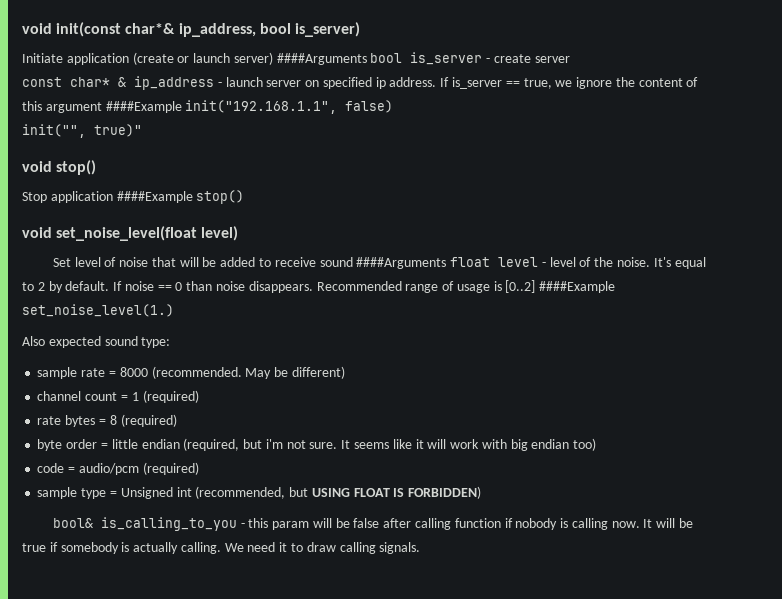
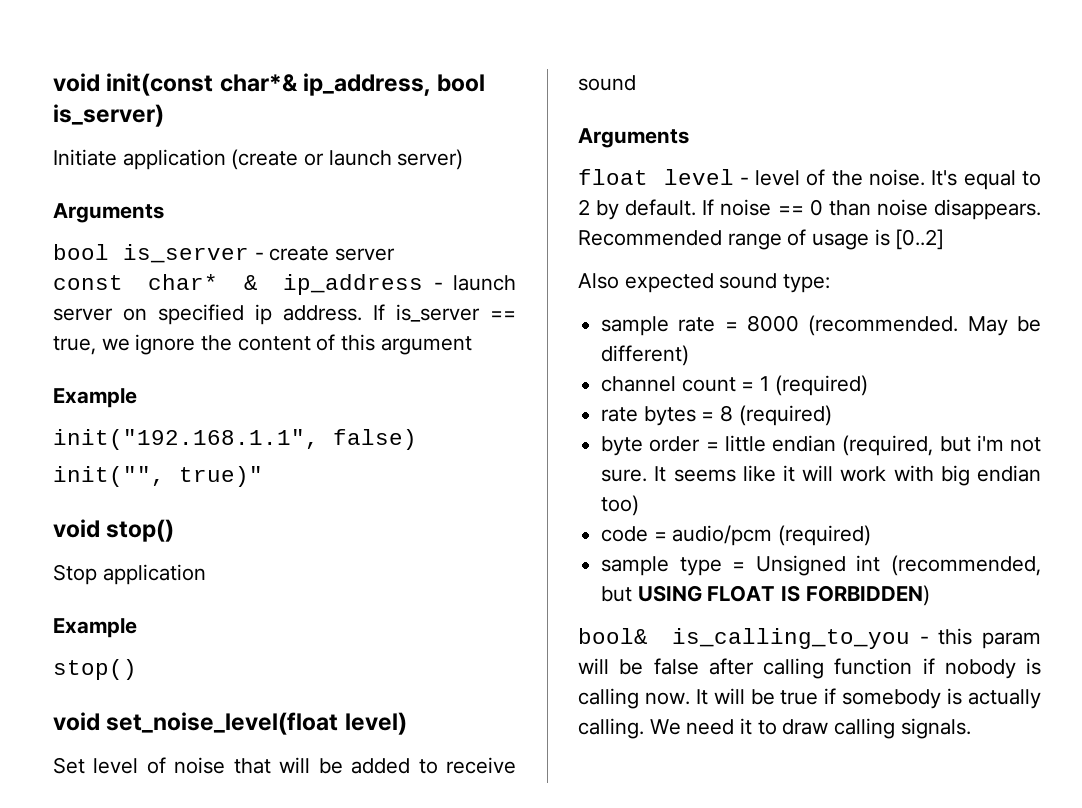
- Initiate application (create or launch server) ####Arguments bool is_server - create server
+ Initiate application (create or launch server)
+ Arguments
+ bool is_server - create server
- If is_server == true, we ignore the content of this argument ####Example init("192.168.1.1", false)
+ If is_server == true, we ignore the content of this argument
+ Example
+ init("192.168.1.1", false)
- Stop application ####Example stop()
+ Stop application
+ Example
+ stop()
- Set level of noise that will be added to receive sound ####Arguments float level - level of the noise.
+ Set level of noise that will be added to receive sound
+ Arguments
+ float level - level of the noise.
- Recommended range of usage is [0..2] ####Example set_noise_level(1.)
+ Recommended range of usage is [0..2]

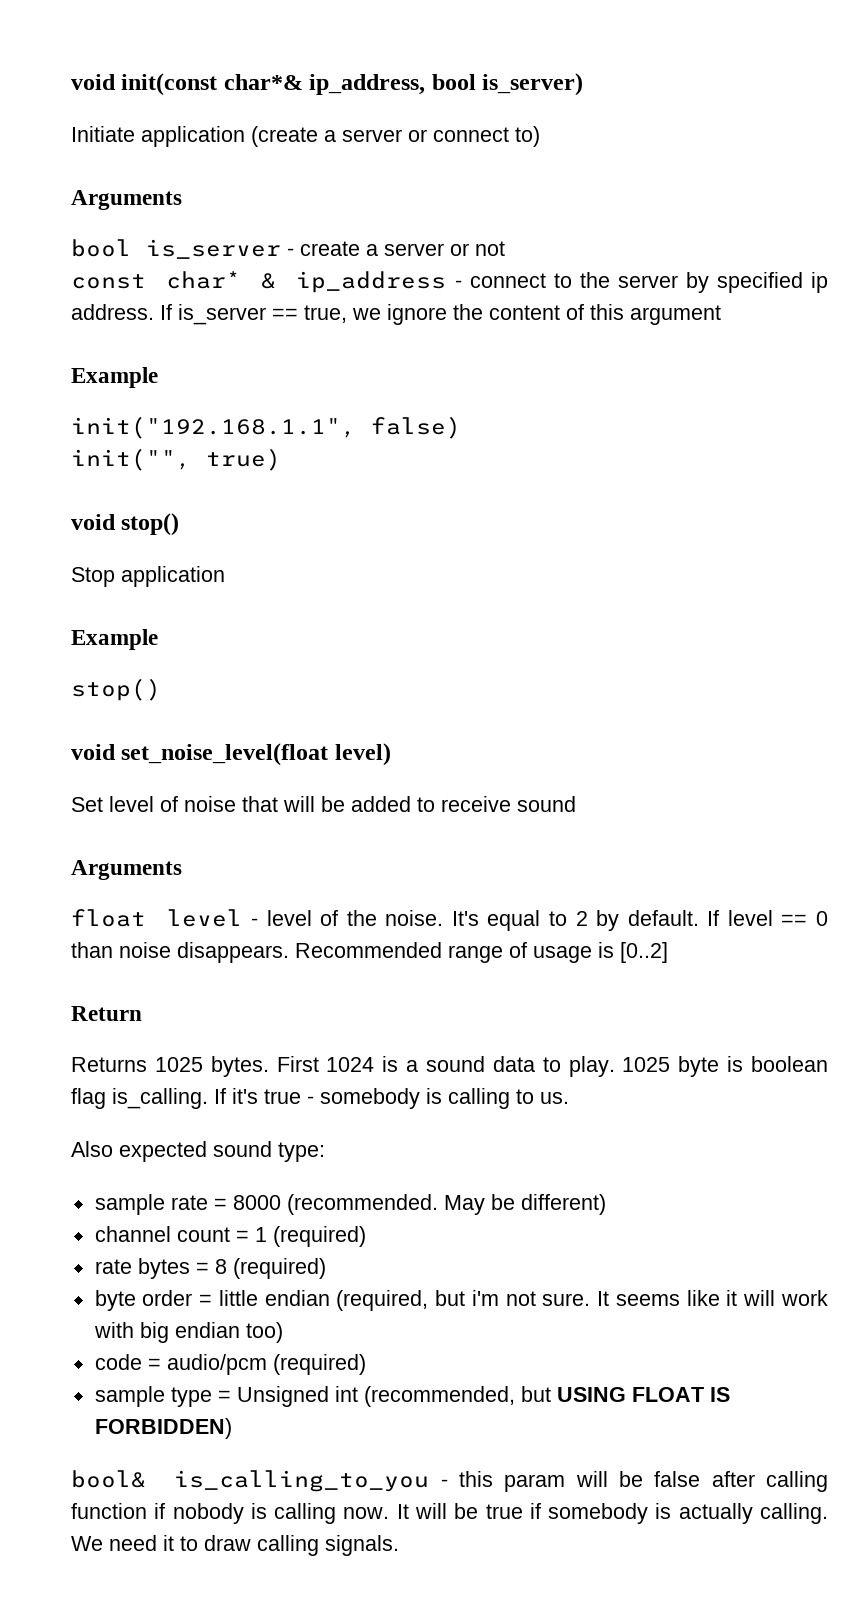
- Initiate application (create or launch server)
+ Initiate application (create a server or connect to)
- bool is_server - create server
+ bool is_server - create a server or not
- const char* & ip_address - launch server on specified ip address.
+ const char* & ip_address - connect to the server by specified ip address.
- init("", true)"
+ init("", true)
- If noise == 0 than noise disappears.
+ If level == 0 than noise disappears.
+ Return
+ Returns 1025 bytes. First 1024 is a sound data to play. 1025 byte is boolean flag is_calling. If it's true - somebody is calling to us.

